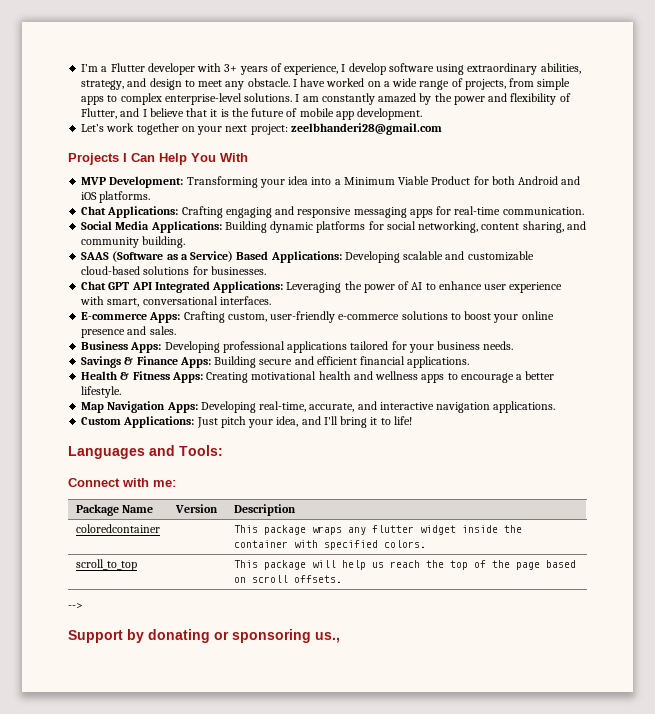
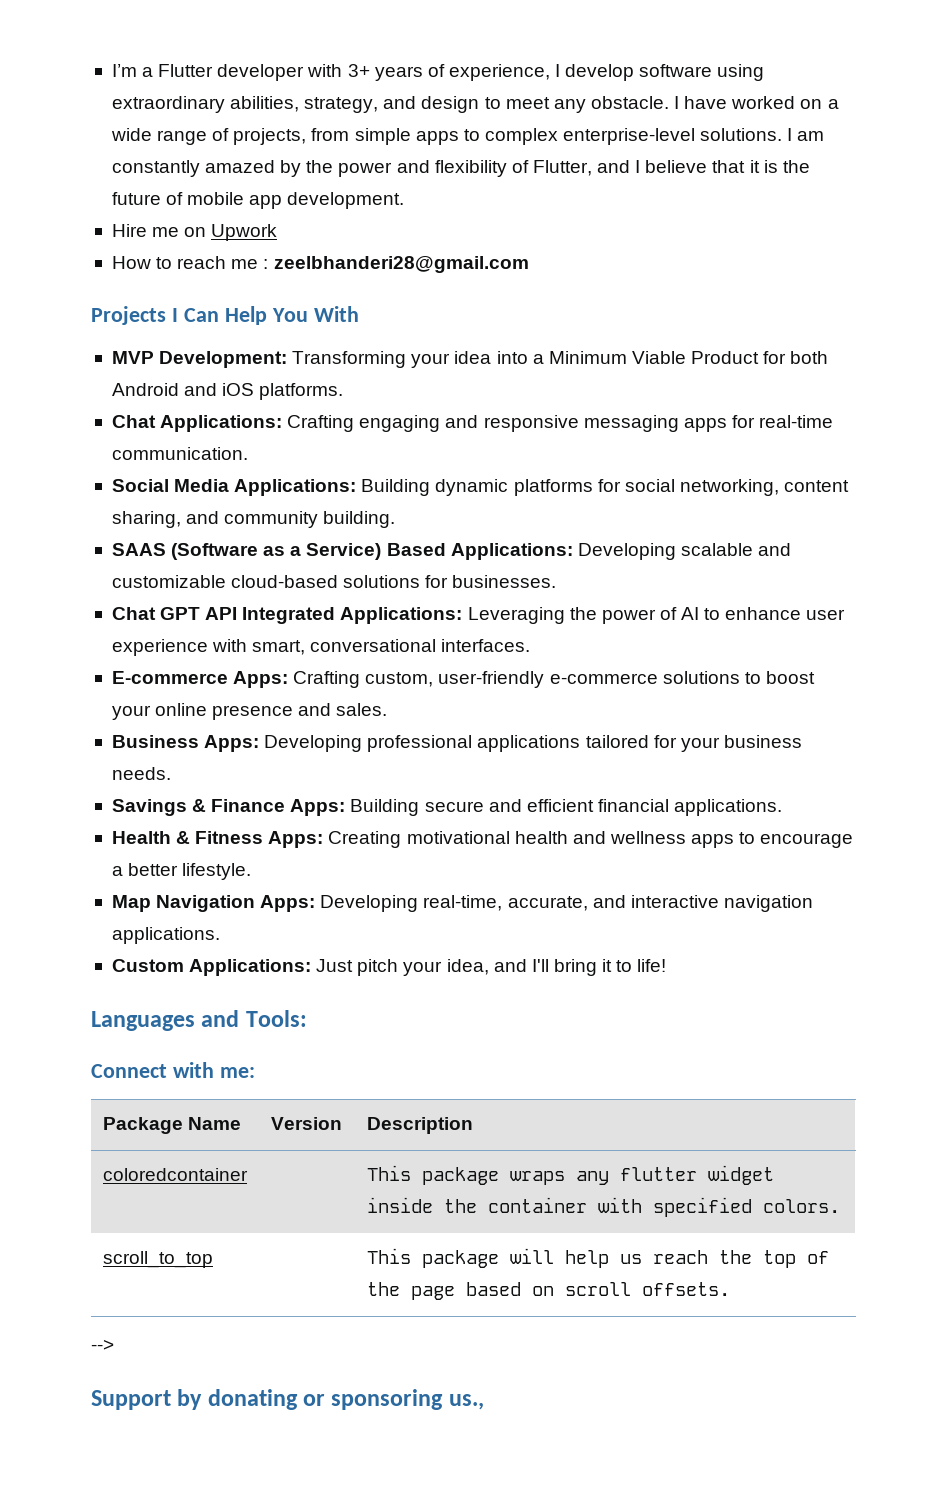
- Let’s work together on your next project: zeelbhanderi28@gmail.com
+ Hire me on Upwork
+ How to reach me : zeelbhanderi28@gmail.com

